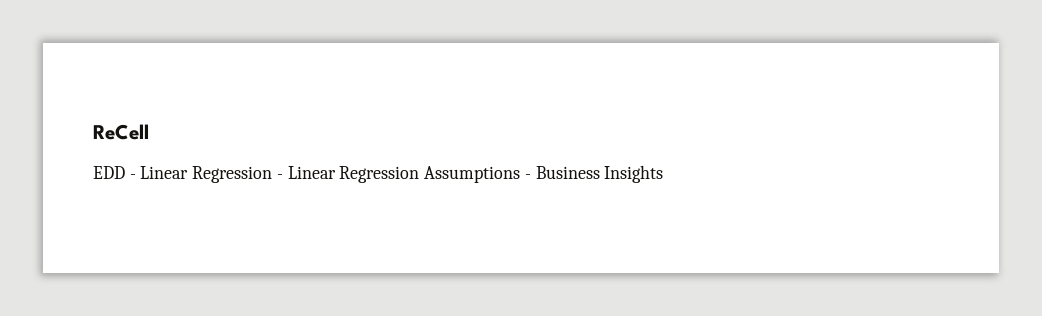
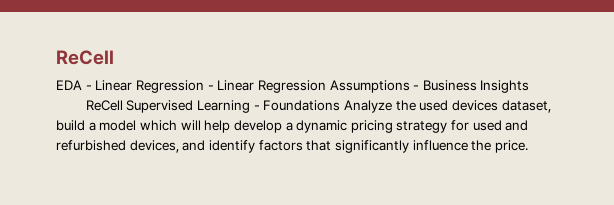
- EDD - Linear Regression - Linear Regression Assumptions - Business Insights
+ EDA - Linear Regression - Linear Regression Assumptions - Business Insights
+ ReCell Supervised Learning - Foundations Analyze the used devices dataset, build a model which will help develop a dynamic pricing strategy for used and refurbished devices, and identify factors that significantly influence the price.

